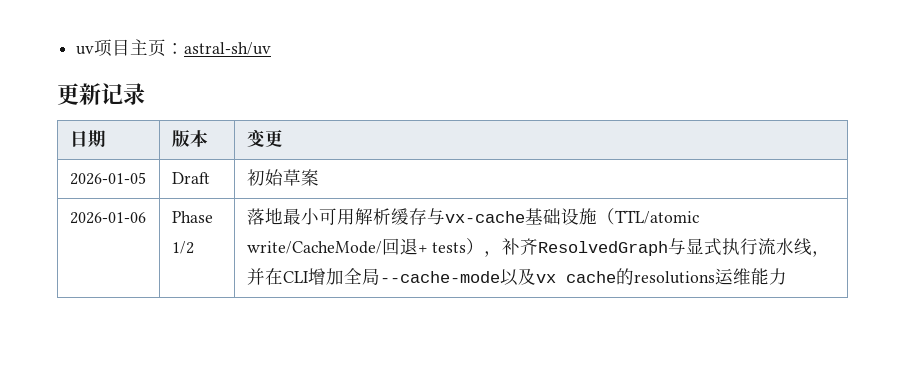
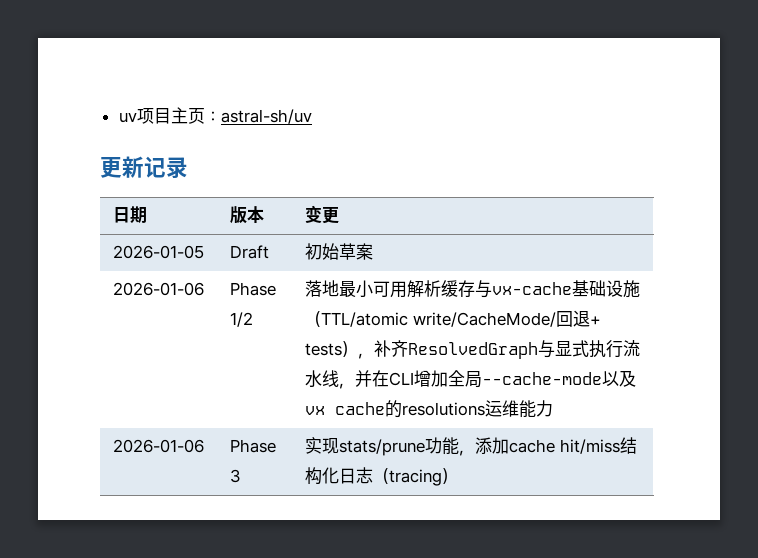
+ 2026-01-06 | Phase 3 | 实现stats/prune功能，添加cache hit/miss结构化日志（tracing）

